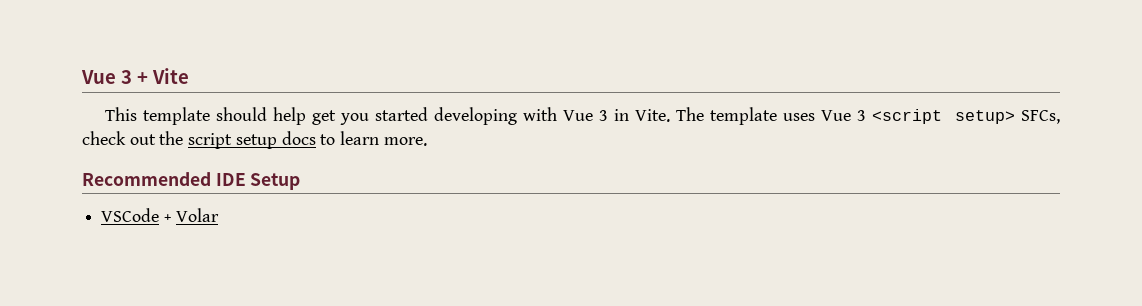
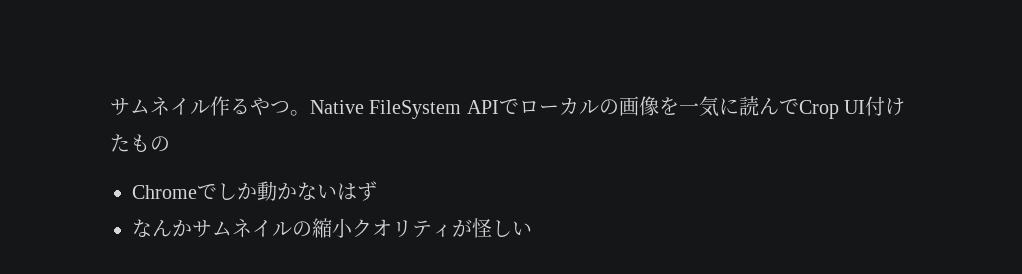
- Vue 3 + Vite
- This template should help get you started developing with Vue 3 in Vite. The template uses Vue 3 <script setup> SFCs, check out the script setup docs to learn more.
- Recommended IDE Setup
- VSCode + Volar
+ サムネイル作るやつ。Native FileSystem APIでローカルの画像を一気に読んでCrop UI付けたもの
+ Chromeでしか動かないはず
+ なんかサムネイルの縮小クオリティが怪しい

